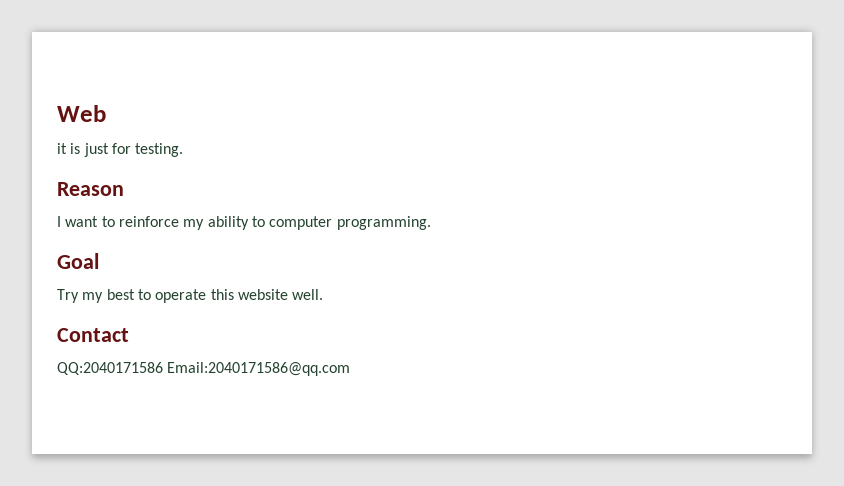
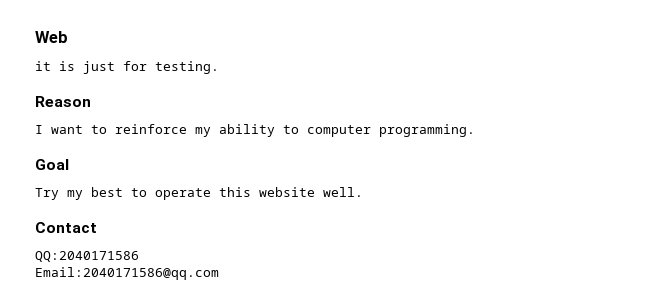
- QQ:2040171586 Email:2040171586@qq.com
+ QQ:2040171586
+ Email:2040171586@qq.com

